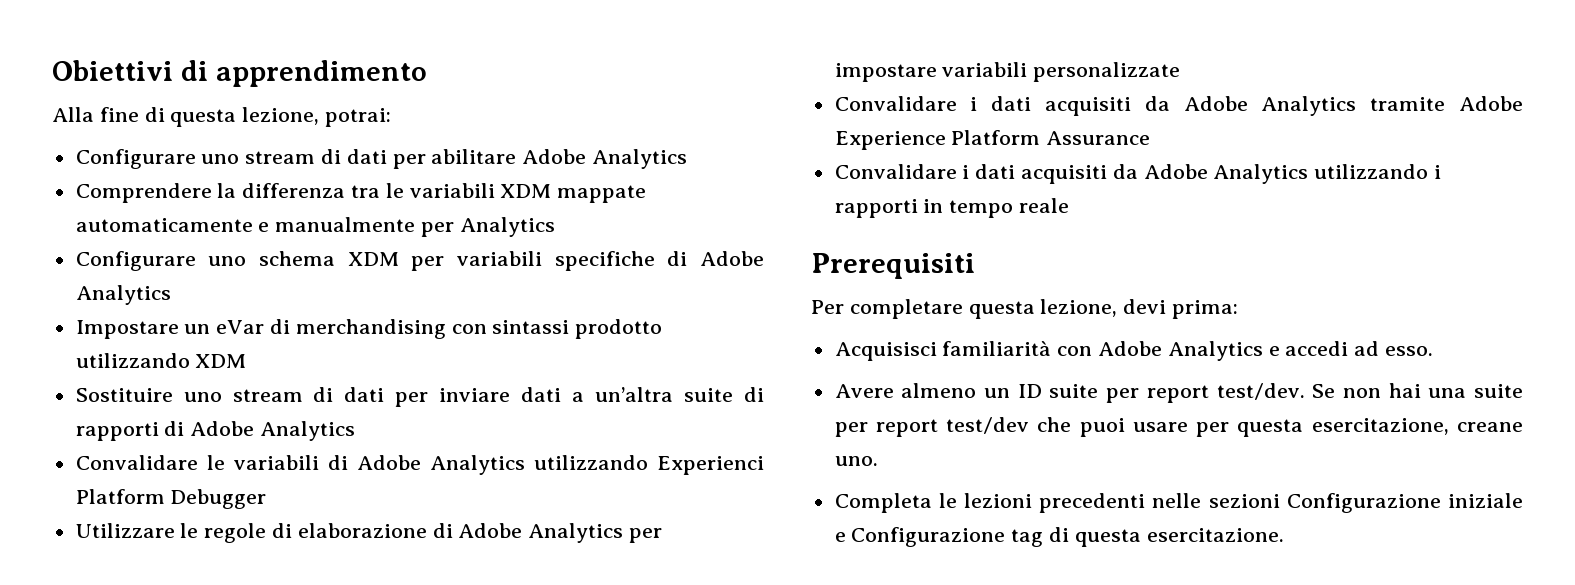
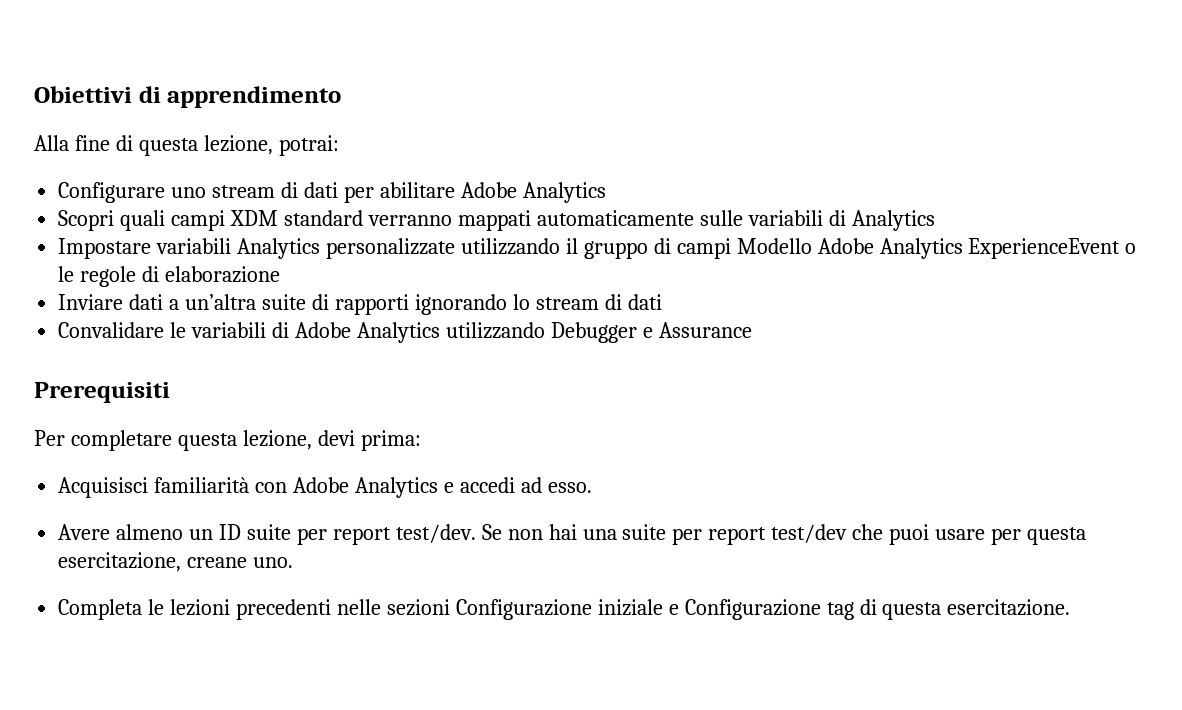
- Comprendere la differenza tra le variabili XDM mappate automaticamente e manualmente per Analytics
- Configurare uno schema XDM per variabili specifiche di Adobe Analytics
- Impostare un eVar di merchandising con sintassi prodotto utilizzando XDM
- Sostituire uno stream di dati per inviare dati a un’altra suite di rapporti di Adobe Analytics
+ Scopri quali campi XDM standard verranno mappati automaticamente sulle variabili di Analytics
+ Impostare variabili Analytics personalizzate utilizzando il gruppo di campi Modello Adobe Analytics ExperienceEvent o le regole di elaborazione
+ Inviare dati a un’altra suite di rapporti ignorando lo stream di dati
- Convalidare le variabili di Adobe Analytics utilizzando Experienci Platform Debugger
- Utilizzare le regole di elaborazione di Adobe Analytics per impostare variabili personalizzate
- Convalidare i dati acquisiti da Adobe Analytics tramite Adobe Experience Platform Assurance
- Convalidare i dati acquisiti da Adobe Analytics utilizzando i rapporti in tempo reale
+ Convalidare le variabili di Adobe Analytics utilizzando Debugger e Assurance

